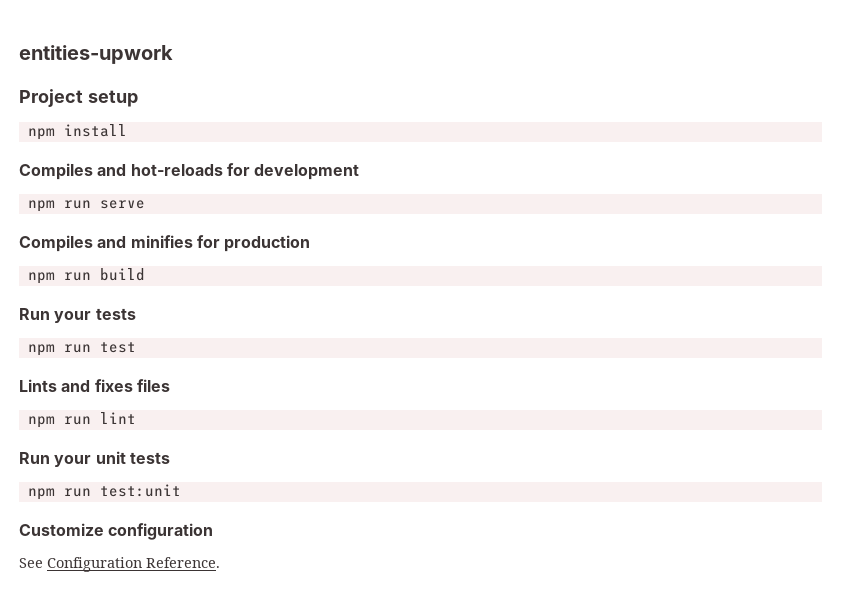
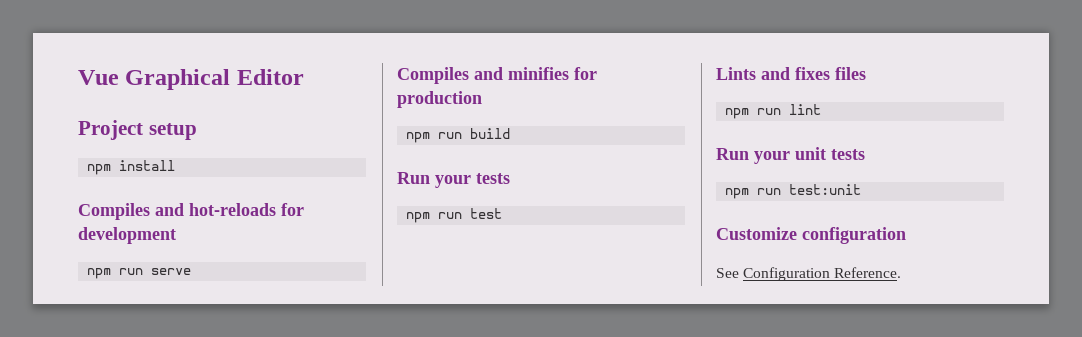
- entities-upwork
+ Vue Graphical Editor

